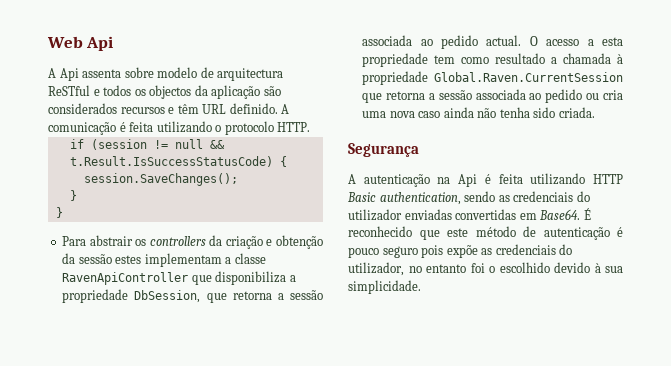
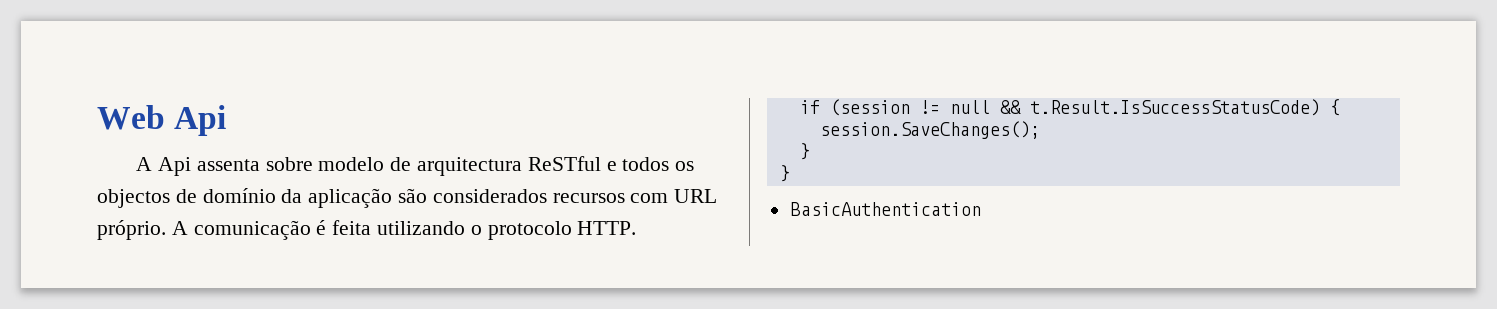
- A Api assenta sobre modelo de arquitectura ReSTful e todos os objectos da aplicação são considerados recursos e têm URL definido.
+ A Api assenta sobre modelo de arquitectura ReSTful e todos os objectos de domínio da aplicação são considerados recursos com URL próprio.
- Para abstrair os controllers da criação e obtenção da sessão estes implementam a classe RavenApiController que disponibiliza a propriedade DbSession, que retorna a sessão associada ao pedido actual. O acesso a esta propriedade tem como resultado a chamada à propriedade Global.Raven.CurrentSession que retorna a sessão associada ao pedido ou cria uma nova caso ainda não tenha sido criada.
- Segurança
- A autenticação na Api é feita utilizando HTTP Basic authentication, sendo as credenciais do utilizador enviadas convertidas em Base64. É reconhecido que este método de autenticação é pouco seguro pois expõe as credenciais do utilizador, no entanto foi o escolhido devido à sua simplicidade.
+ BasicAuthentication

